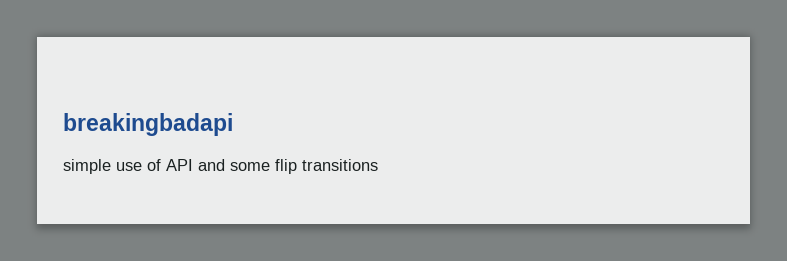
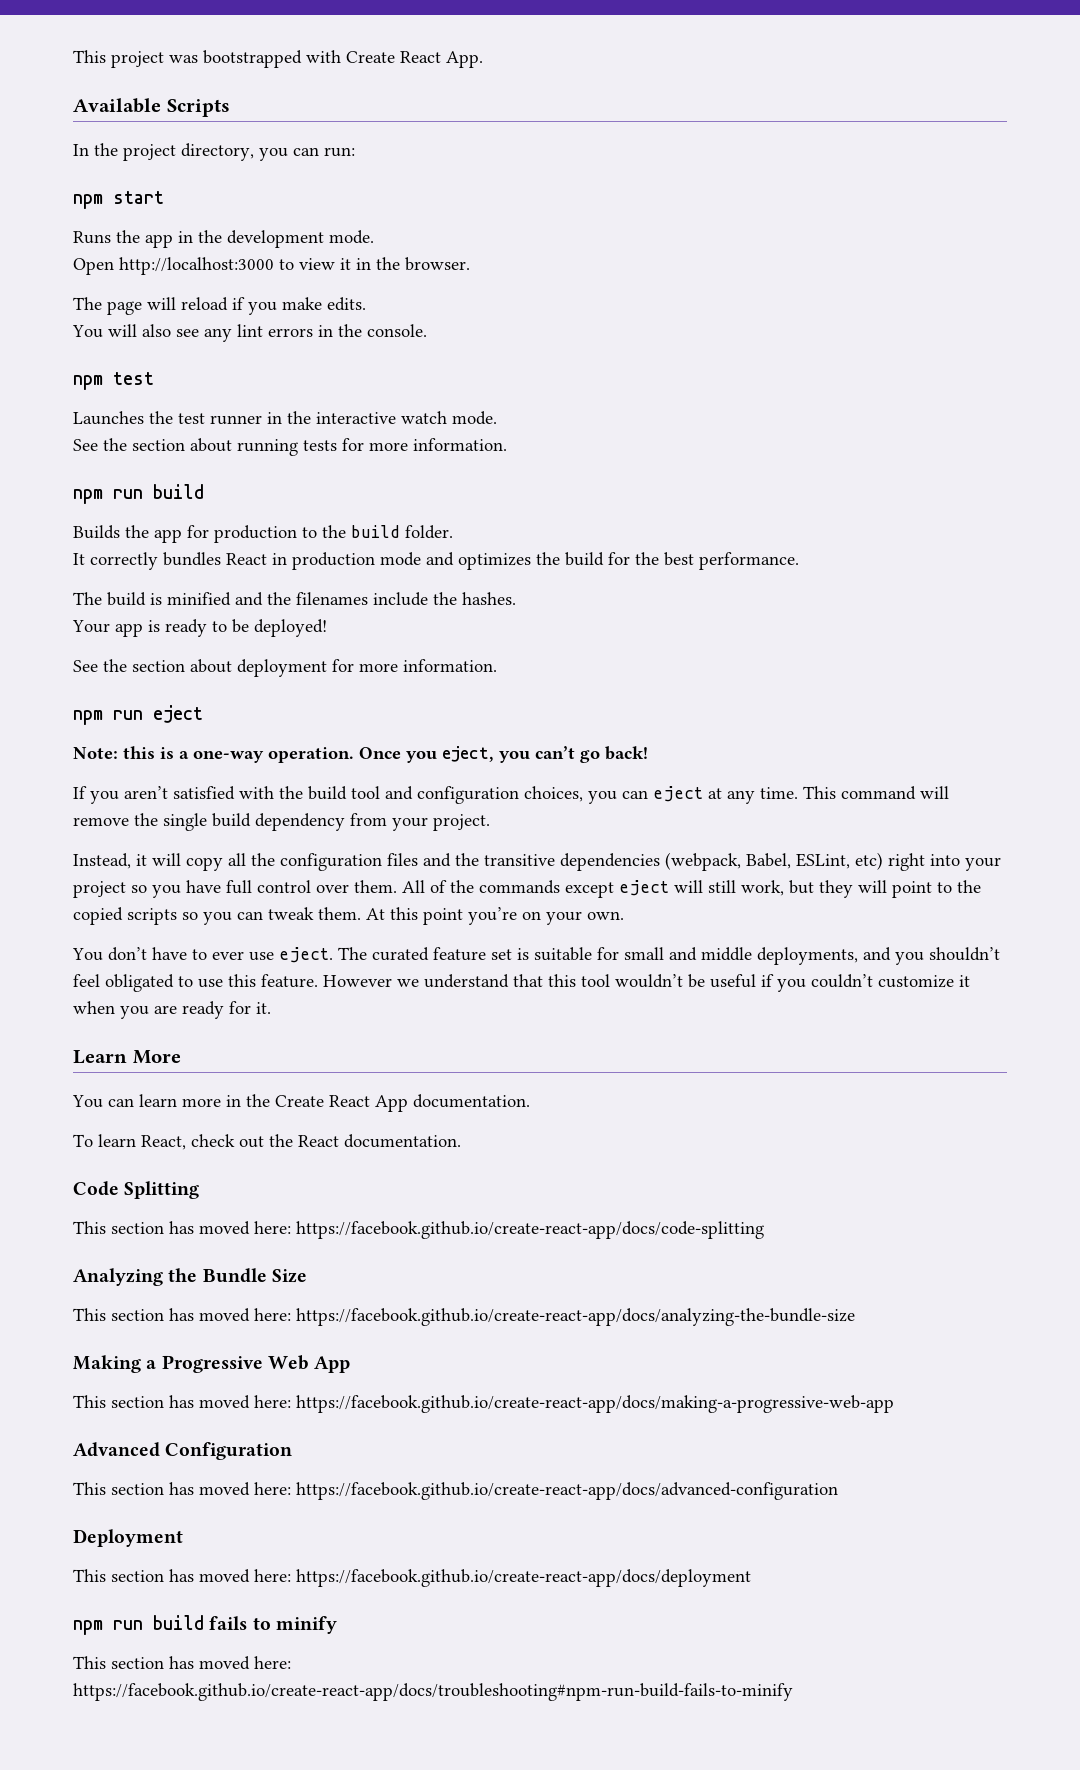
- breakingbadapi
- simple use of API and some flip transitions
+ This project was bootstrapped with Create React App.
+ Available Scripts
+ In the project directory, you can run:
+ npm start
+ Runs the app in the development mode.
+ Open http://localhost:3000 to view it in the browser.
+ The page will reload if you make edits.
+ You will also see any lint errors in the console.
+ npm test
+ Launches the test runner in the interactive watch mode.
+ See the section about running tests for more information.
+ npm run build
+ Builds the app for production to the build folder.
+ It correctly bundles React in production mode and optimizes the build for the best performance.
+ The build is minified and the filenames include the hashes.
+ Your app is ready to be deployed!
+ See the section about deployment for more information.
+ npm run eject
+ Note: this is a one-way operation. Once you eject, you can’t go back!
+ If you aren’t satisfied with the build tool and configuration choices, you can eject at any time. This command will remove the single build dependency from your project.
+ Instead, it will copy all the configuration files and the transitive dependencies (webpack, Babel, ESLint, etc) right into your project so you have full control over them. All of the commands except eject will still work, but they will point to the copied scripts so you can tweak them. At this point you’re on your own.
+ You don’t have to ever use eject. The curated feature set is suitable for small and middle deployments, and you shouldn’t feel obligated to use this feature. However we understand that this tool wouldn’t be useful if you couldn’t customize it when you are ready for it.
+ Learn More
+ You can learn more in the Create React App documentation.
+ To learn React, check out the React documentation.
+ Code Splitting
+ This section has moved here: https://facebook.github.io/create-react-app/docs/code-splitting
+ Analyzing the Bundle Size
+ This section has moved here: https://facebook.github.io/create-react-app/docs/analyzing-the-bundle-size
+ Making a Progressive Web App
+ This section has moved here: https://facebook.github.io/create-react-app/docs/making-a-progressive-web-app
+ Advanced Configuration
+ This section has moved here: https://facebook.github.io/create-react-app/docs/advanced-configuration
+ Deployment
+ This section has moved here: https://facebook.github.io/create-react-app/docs/deployment
+ npm run build fails to minify
+ This section has moved here: https://facebook.github.io/create-react-app/docs/troubleshooting#npm-run-build-fails-to-minify

